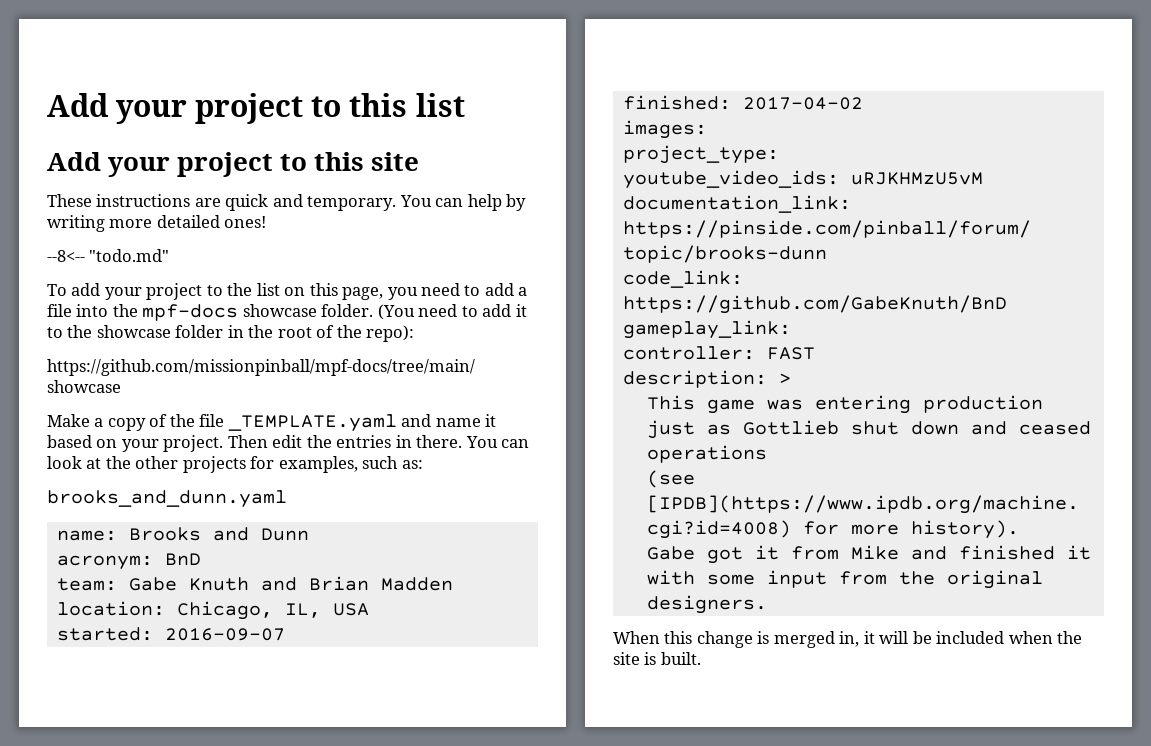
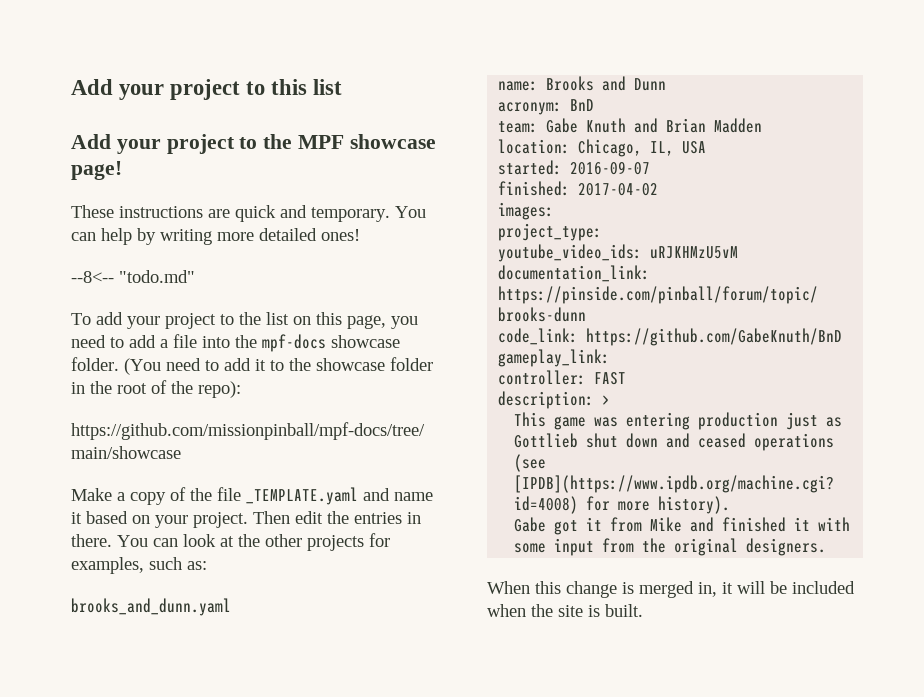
- Add your project to this site
+ Add your project to the MPF showcase page!

